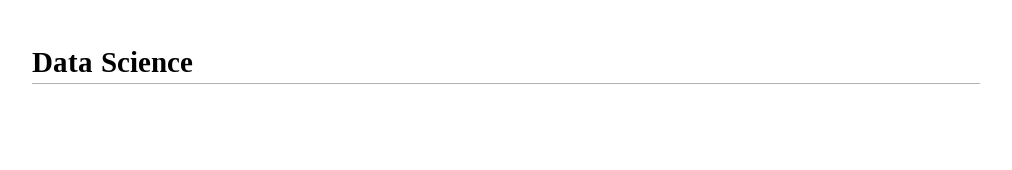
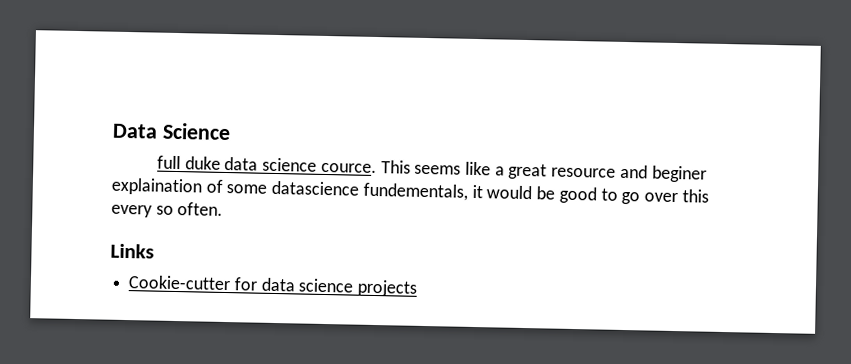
+ full duke data science cource. This seems like a great resource and beginer explaination of some datascience fundementals, it would be good to go over this every so often.
+ Links
+ Cookie-cutter for data science projects

